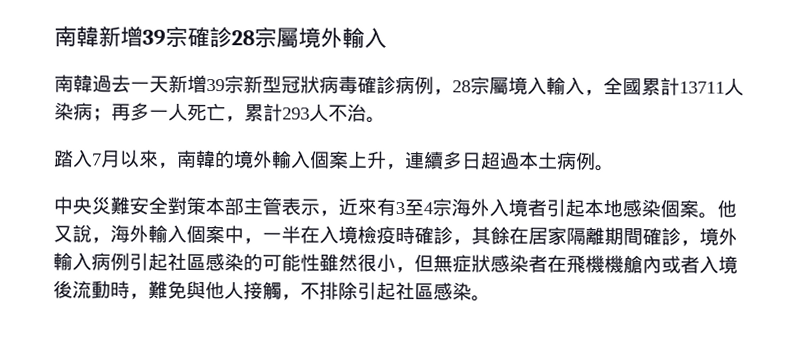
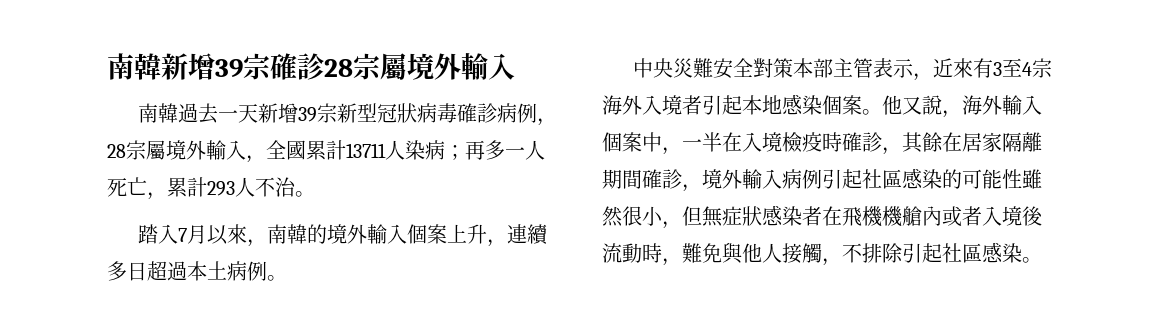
- 南韓過去一天新增39宗新型冠狀病毒確診病例，28宗屬境入輸入，全國累計13711人染病；再多一人死亡，累計293人不治。
+ 南韓過去一天新增39宗新型冠狀病毒確診病例，28宗屬境外輸入，全國累計13711人染病；再多一人死亡，累計293人不治。

